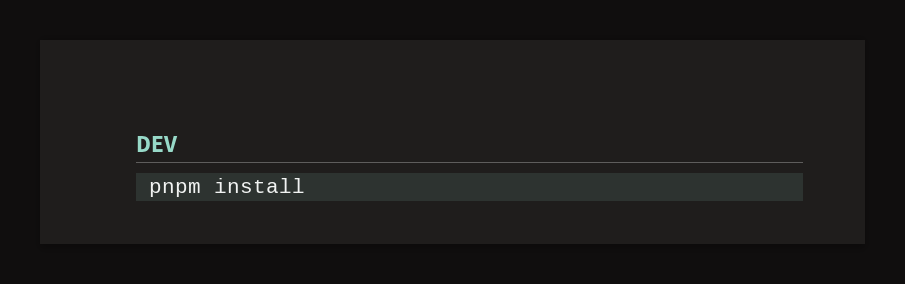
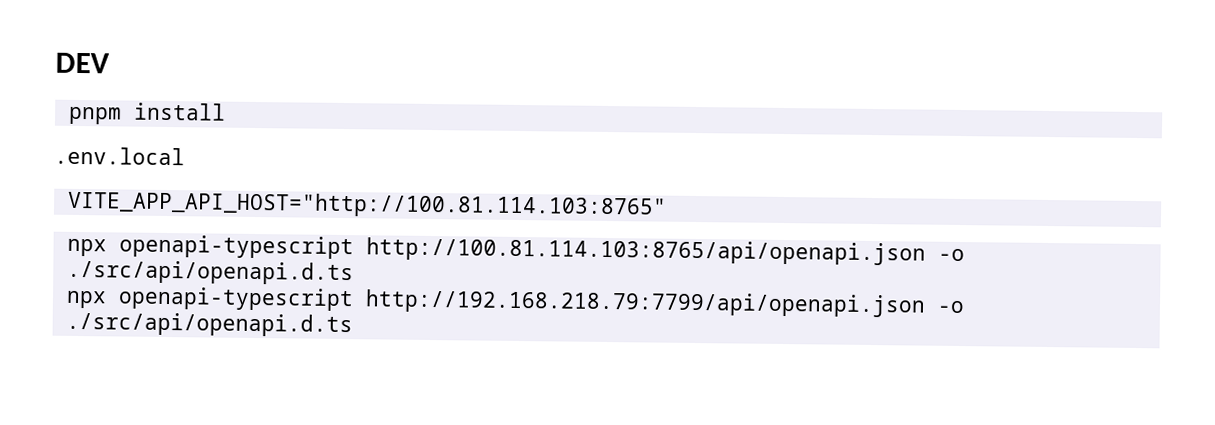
+ .env.local
+ VITE_APP_API_HOST="http://100.81.114.103:8765"
+ npx openapi-typescript http://100.81.114.103:8765/api/openapi.json -o ./src/api/openapi.d.ts
+ npx openapi-typescript http://192.168.218.79:7799/api/openapi.json -o ./src/api/openapi.d.ts

